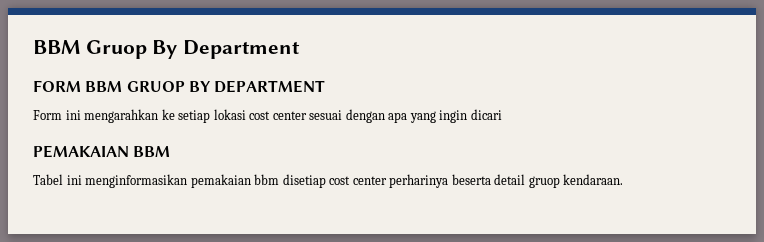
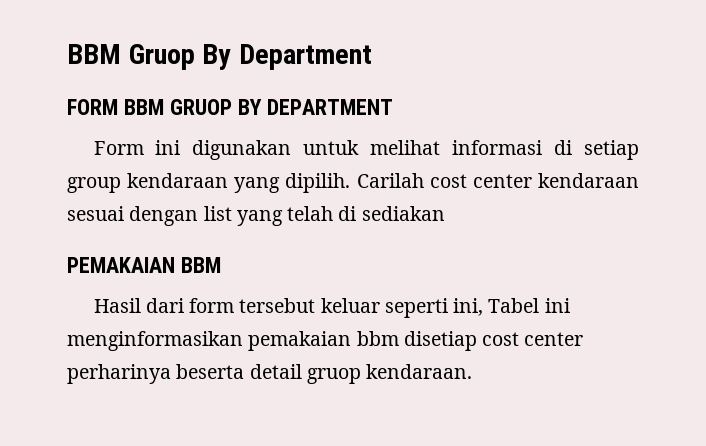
- Form ini mengarahkan ke setiap lokasi cost center sesuai dengan apa yang ingin dicari
+ Form ini digunakan untuk melihat informasi di setiap group kendaraan yang dipilih. Carilah cost center kendaraan sesuai dengan list yang telah di sediakan
  PEMAKAIAN BBM
- Tabel ini menginformasikan pemakaian bbm disetiap cost center perharinya beserta detail gruop kendaraan.
+ Hasil dari form tersebut keluar seperti ini, Tabel ini menginformasikan pemakaian bbm disetiap cost center perharinya beserta detail gruop kendaraan.

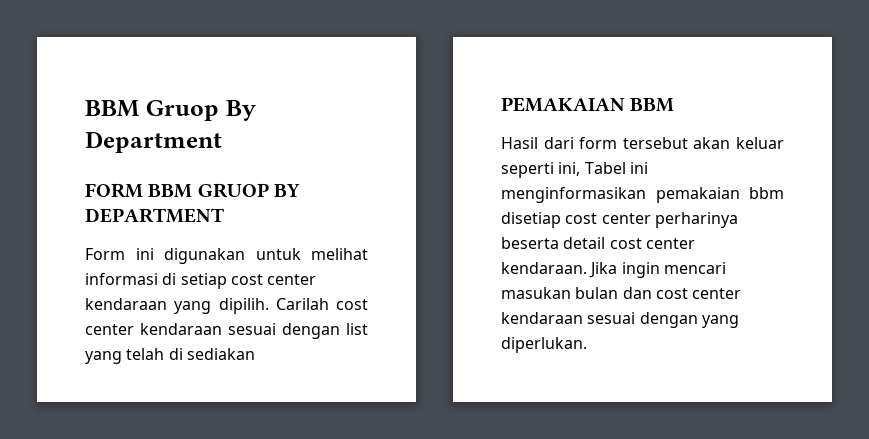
- Form ini digunakan untuk melihat informasi di setiap group kendaraan yang dipilih.
+ Form ini digunakan untuk melihat informasi di setiap cost center kendaraan yang dipilih.
- Hasil dari form tersebut keluar seperti ini, Tabel ini menginformasikan pemakaian bbm disetiap cost center perharinya beserta detail gruop kendaraan.
+ Hasil dari form tersebut akan keluar seperti ini, Tabel ini menginformasikan pemakaian bbm disetiap cost center perharinya beserta detail cost center kendaraan. Jika ingin mencari masukan bulan dan cost center kendaraan sesuai dengan yang diperlukan.

